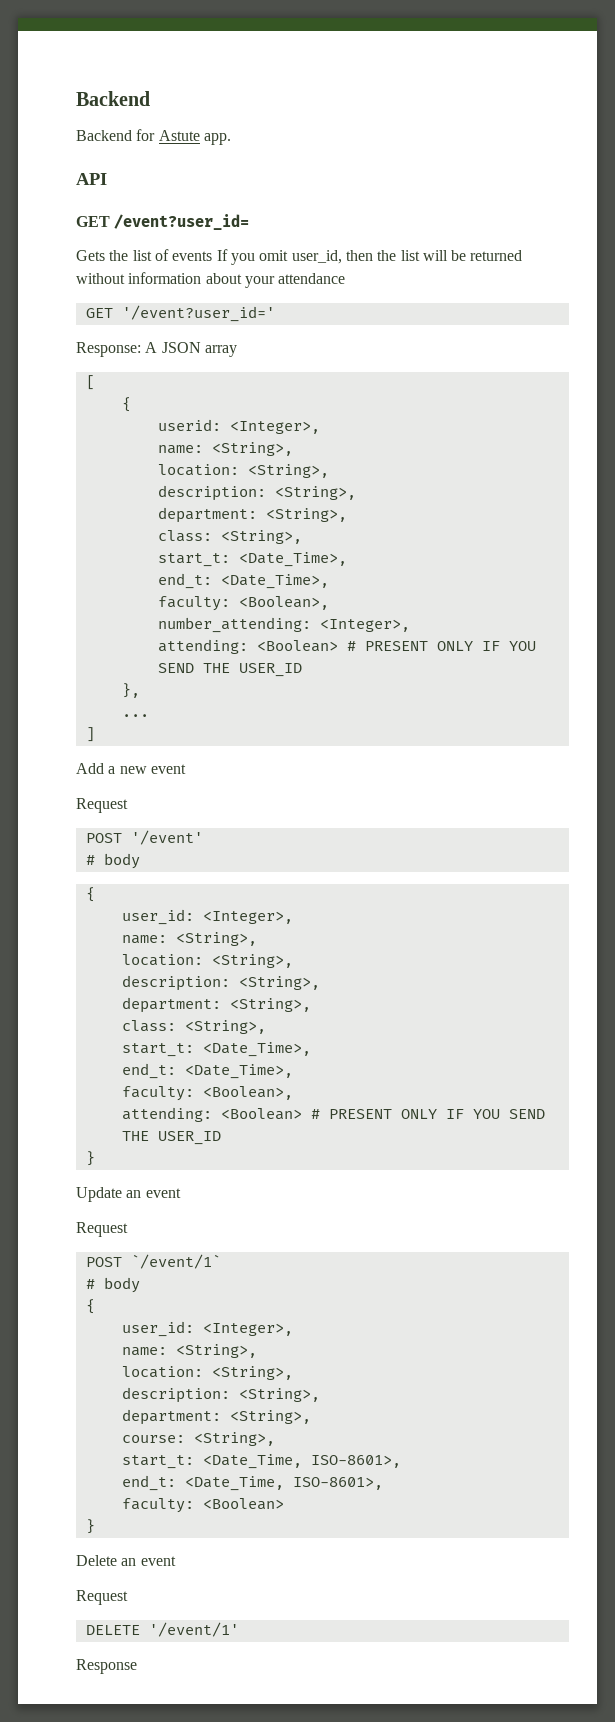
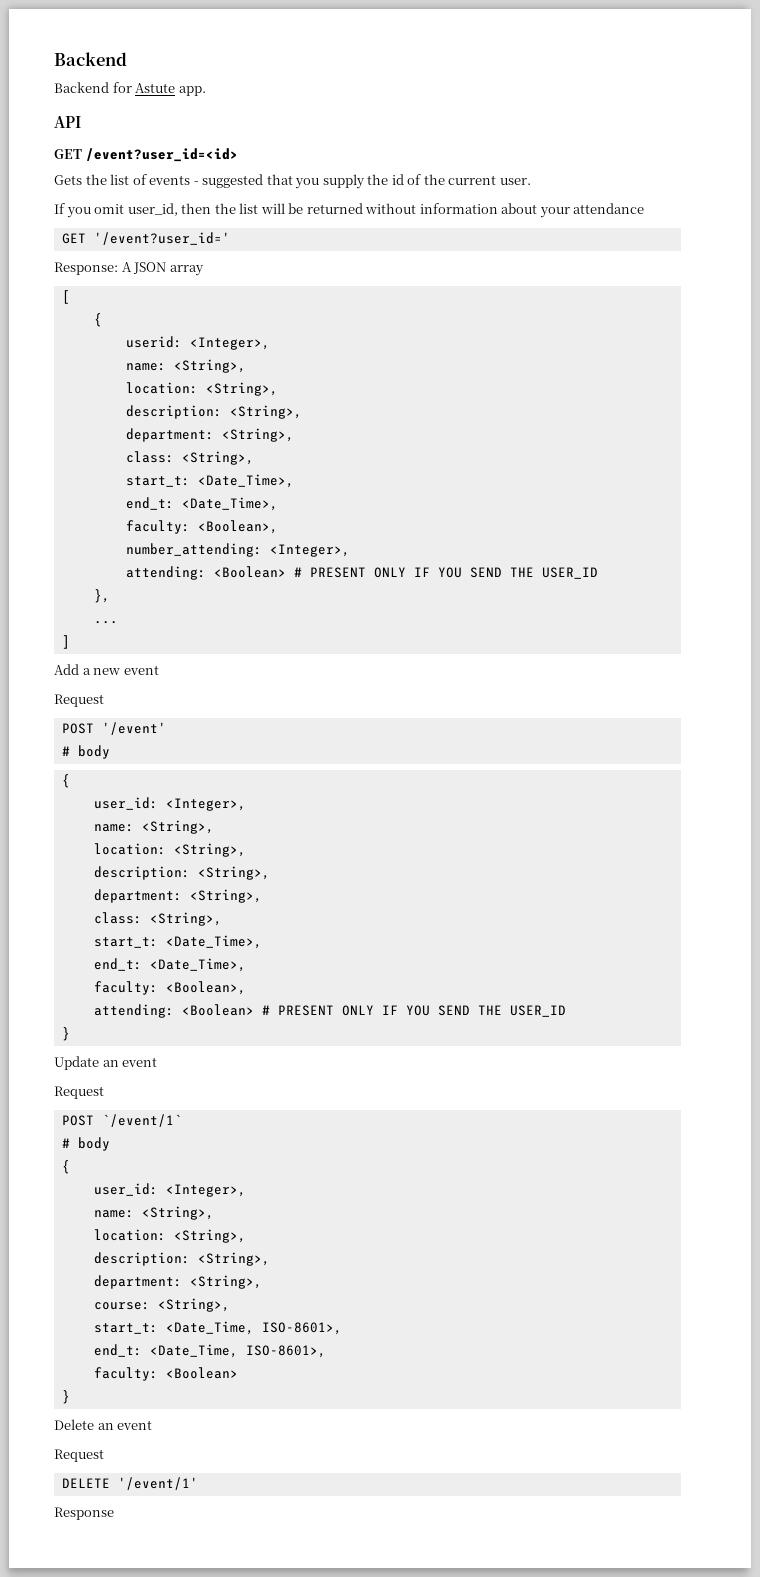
- GET /event?user_id=
+ GET /event?user_id=<id>
- Gets the list of events If you omit user_id, then the list will be returned without information about your attendance
+ Gets the list of events - suggested that you supply the id of the current user.
+ If you omit user_id, then the list will be returned without information about your attendance

